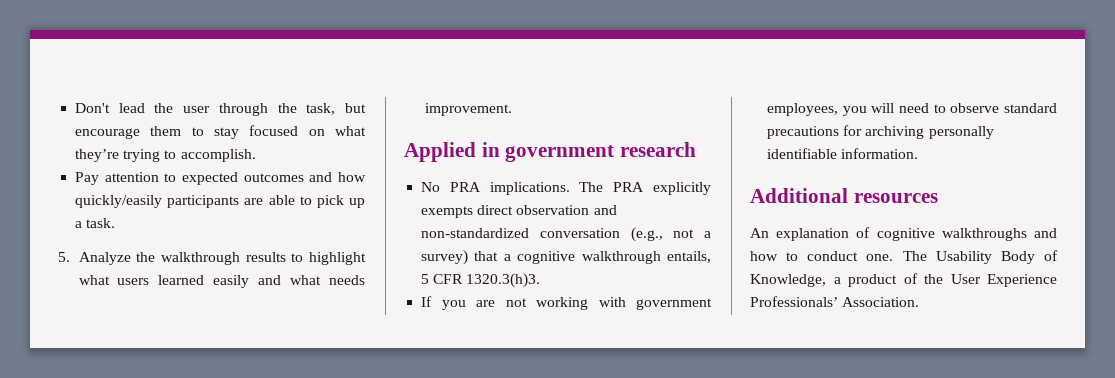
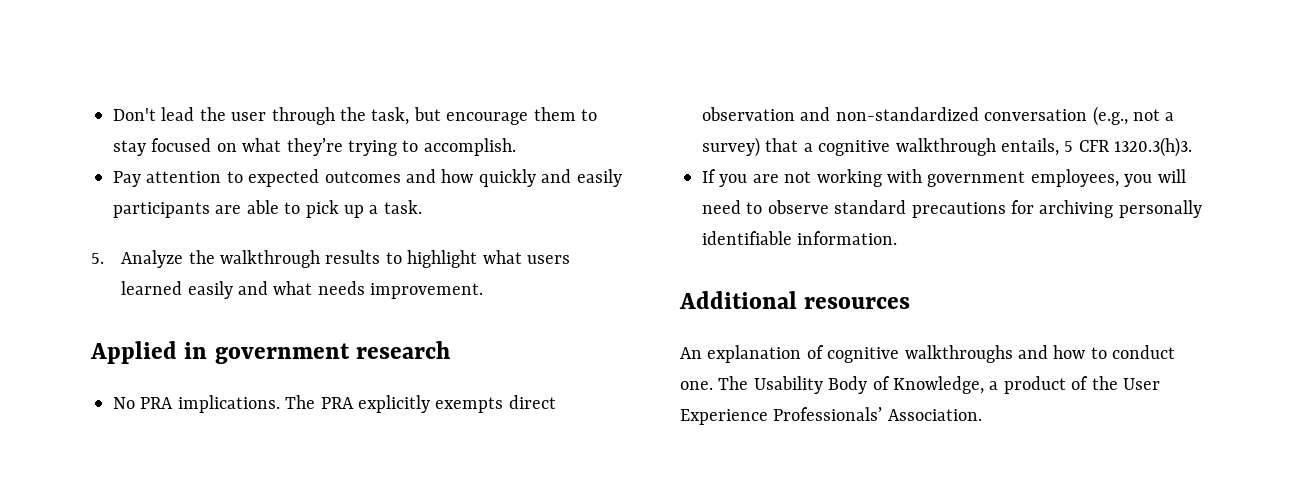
- Pay attention to expected outcomes and how quickly/easily participants are able to pick up a task.
+ Pay attention to expected outcomes and how quickly and easily participants are able to pick up a task.

